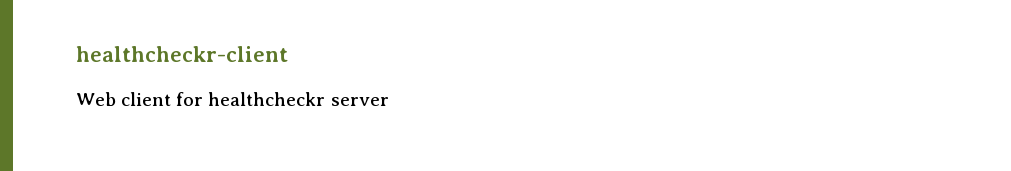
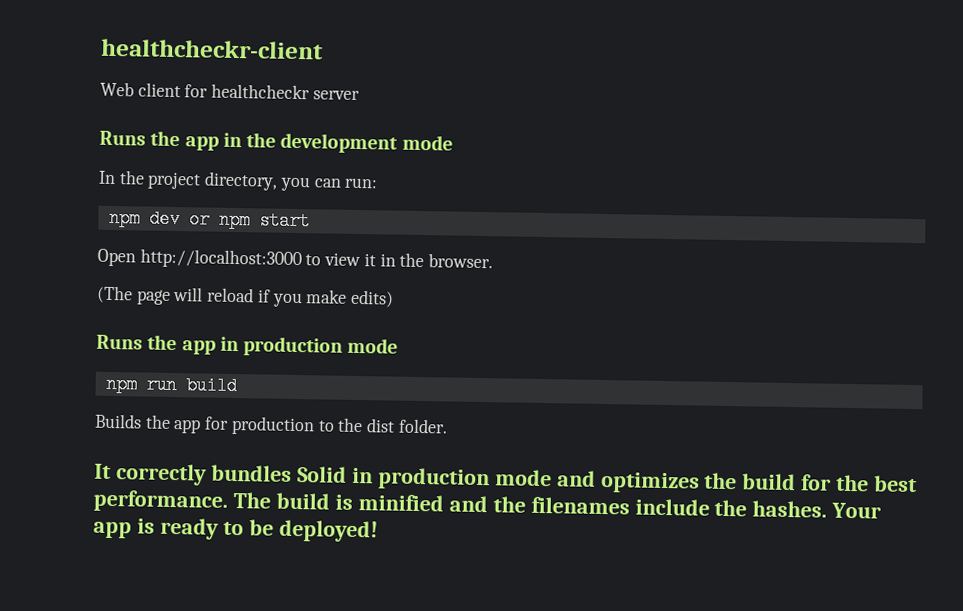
+ Runs the app in the development mode
+ In the project directory, you can run:
+ npm dev or npm start
+ Open http://localhost:3000 to view it in the browser.
+ (The page will reload if you make edits)
+ Runs the app in production mode
+ npm run build
+ Builds the app for production to the dist folder.
+ It correctly bundles Solid in production mode and optimizes the build for the best performance. The build is minified and the filenames include the hashes. Your app is ready to be deployed!

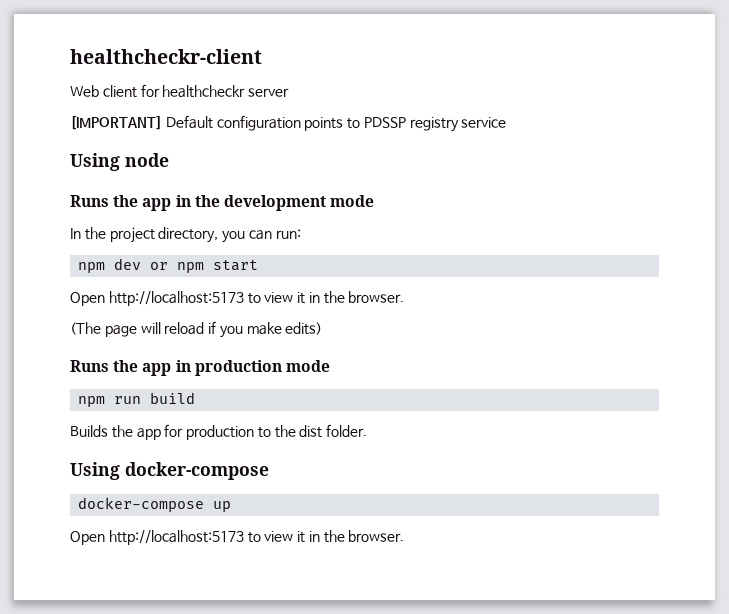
+ [IMPORTANT] Default configuration points to PDSSP registry service
+ Using node
  npm dev or npm start
- Open http://localhost:3000 to view it in the browser.
+ Open http://localhost:5173 to view it in the browser.
- It correctly bundles Solid in production mode and optimizes the build for the best performance. The build is minified and the filenames include the hashes. Your app is ready to be deployed!
+ Using docker-compose
+ docker-compose up
+ Open http://localhost:5173 to view it in the browser.

